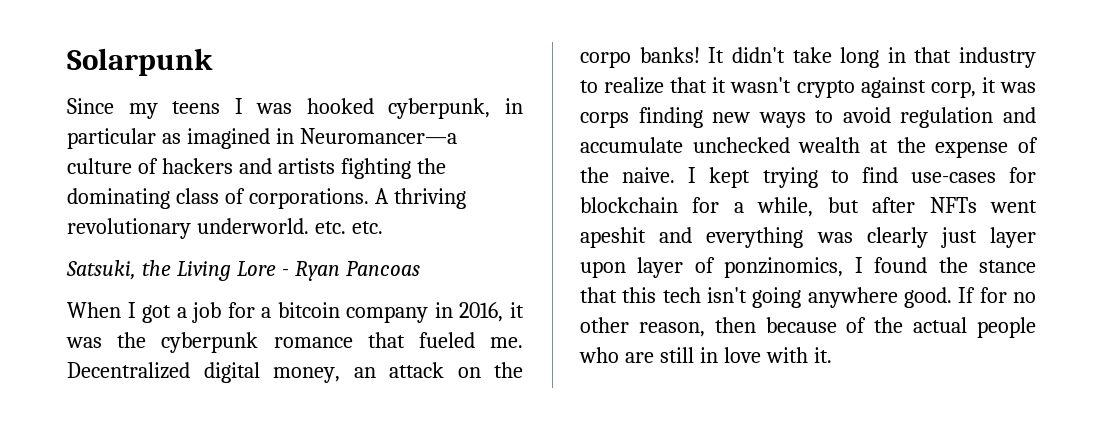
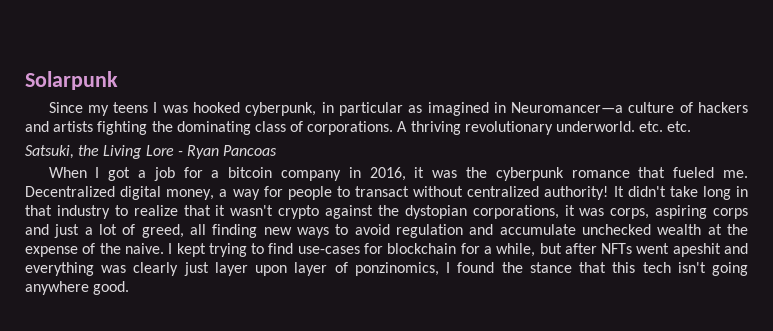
- Decentralized digital money, an attack on the corpo banks!
+ Decentralized digital money, a way for people to transact without centralized authority!
- It didn't take long in that industry to realize that it wasn't crypto against corp, it was corps finding new ways to avoid regulation and accumulate unchecked wealth at the expense of the naive.
+ It didn't take long in that industry to realize that it wasn't crypto against the dystopian corporations, it was corps, aspiring corps and just a lot of greed, all finding new ways to avoid regulation and accumulate unchecked wealth at the expense of the naive.
- If for no other reason, then because of the actual people who are still in love with it.

